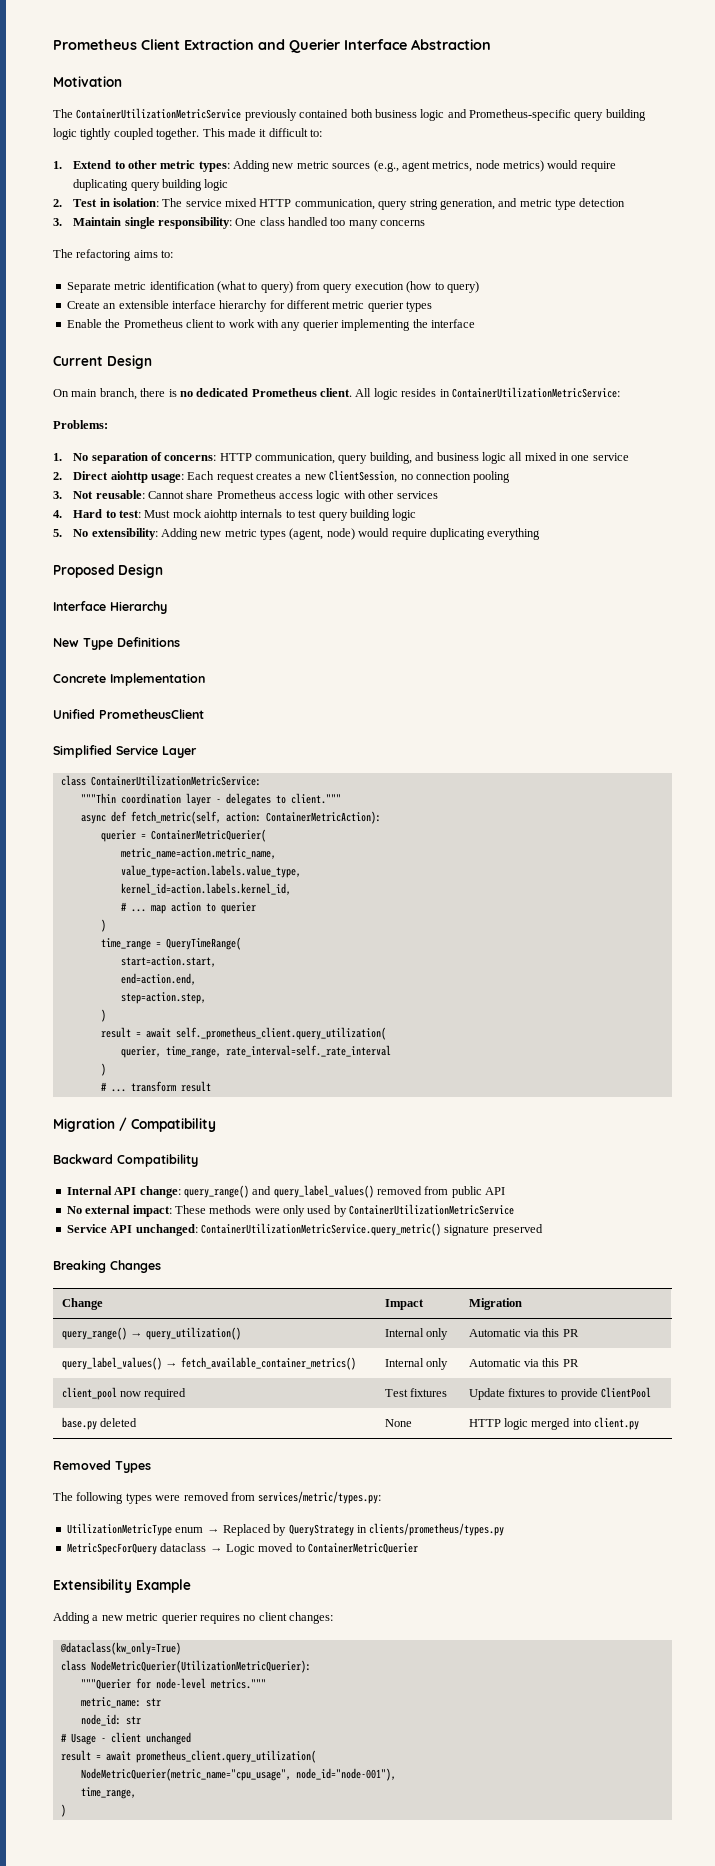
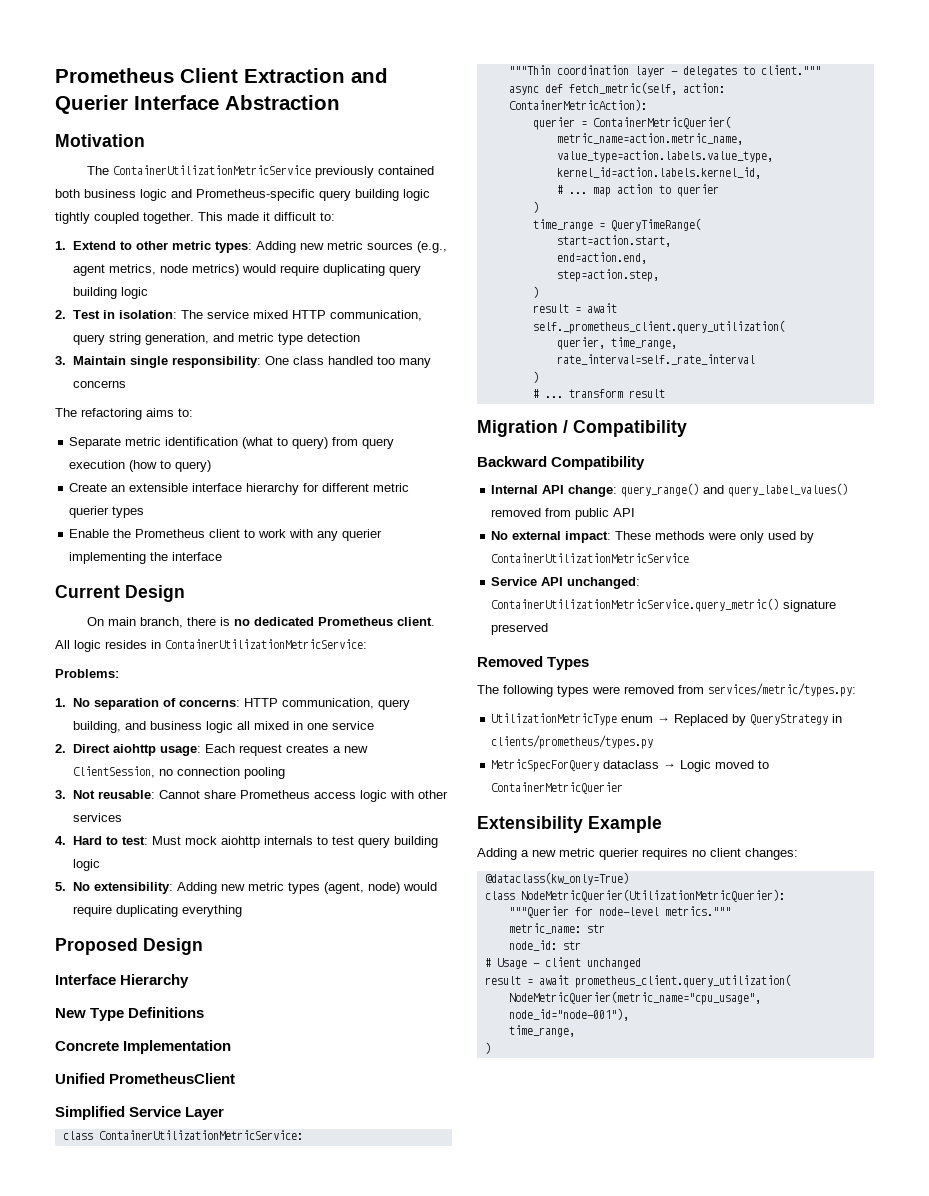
- Breaking Changes
- Change | Impact | Migration
- query_range() → query_utilization() | Internal only | Automatic via this PR
- query_label_values() → fetch_available_container_metrics() | Internal only | Automatic via this PR
- client_pool now required | Test fixtures | Update fixtures to provide ClientPool
- base.py deleted | None | HTTP logic merged into client.py

